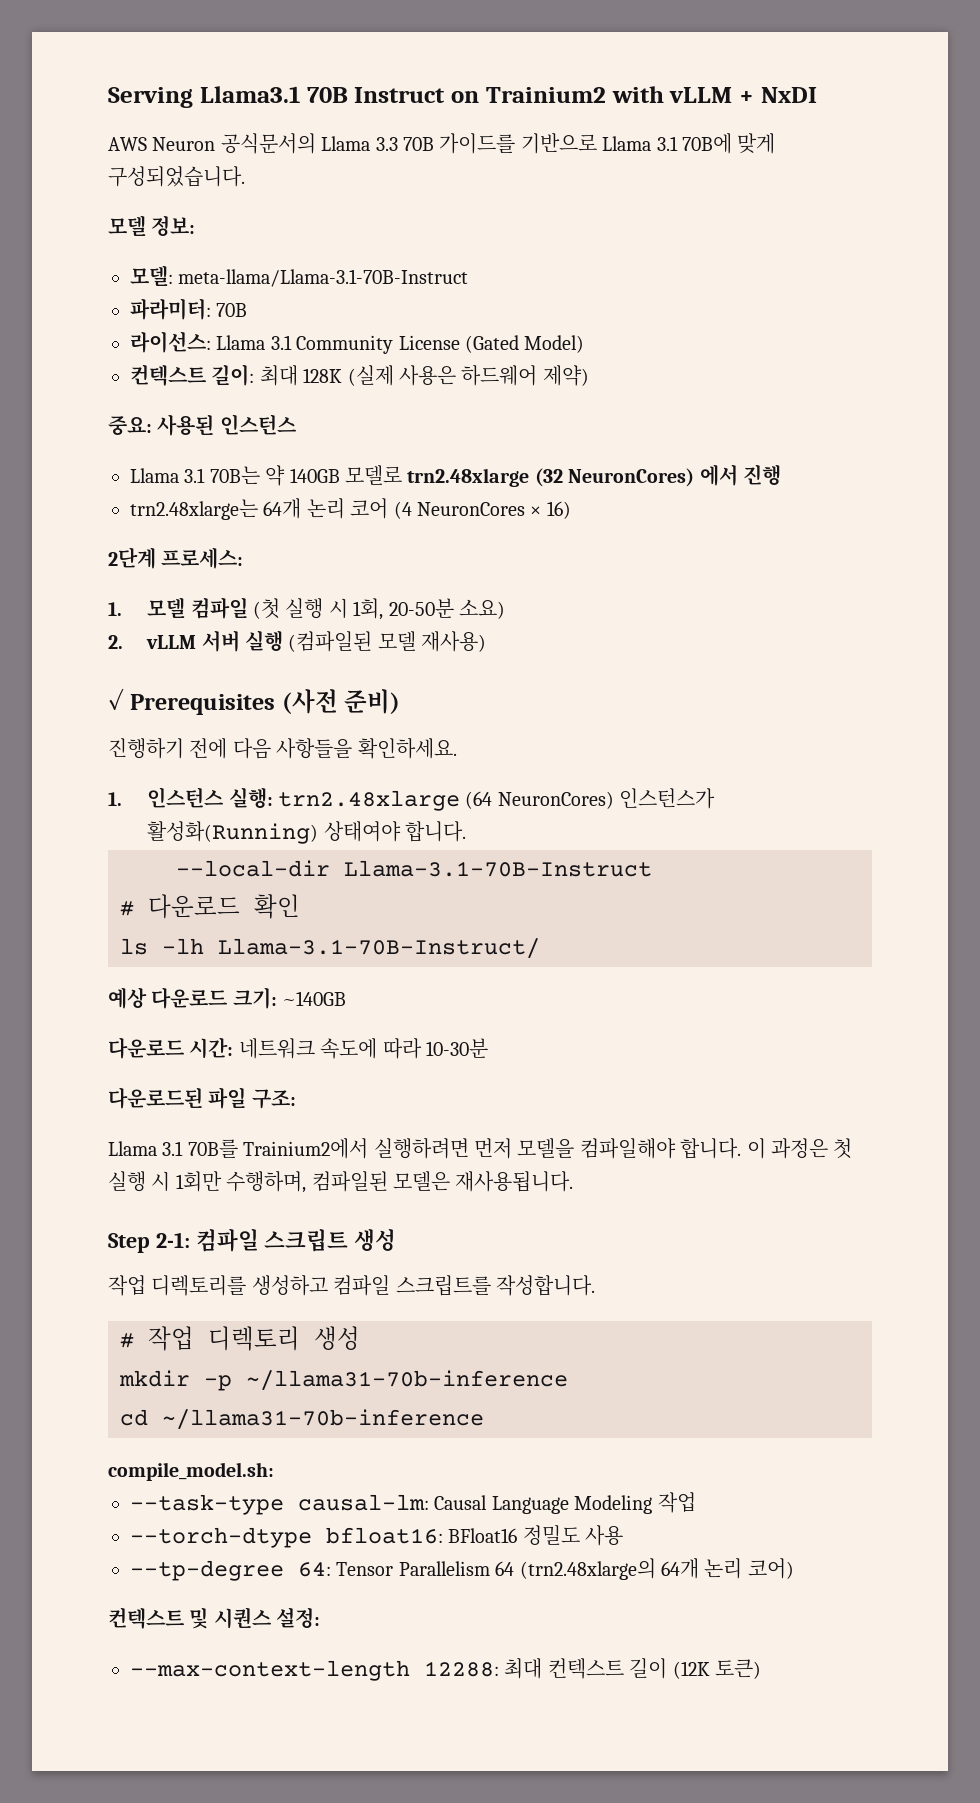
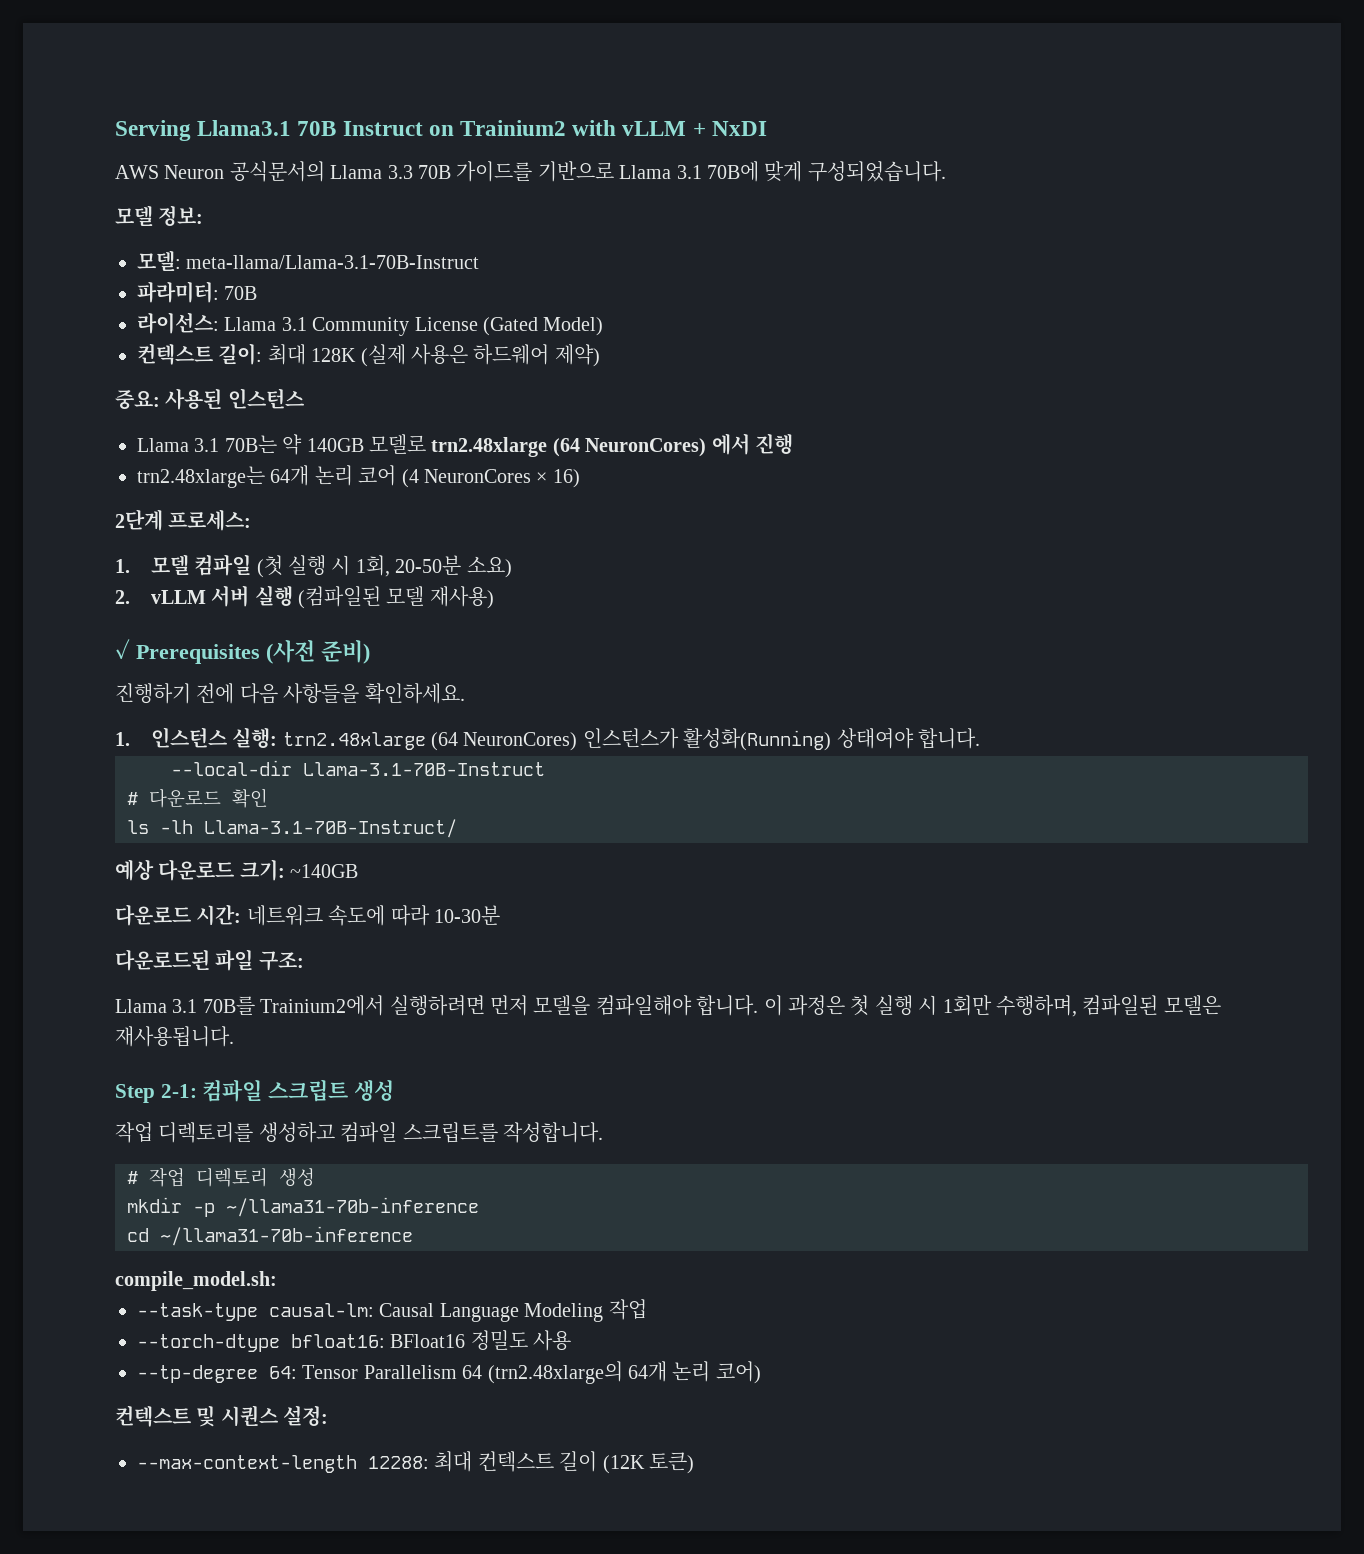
- Llama 3.1 70B는 약 140GB 모델로 trn2.48xlarge (32 NeuronCores) 에서 진행
+ Llama 3.1 70B는 약 140GB 모델로 trn2.48xlarge (64 NeuronCores) 에서 진행

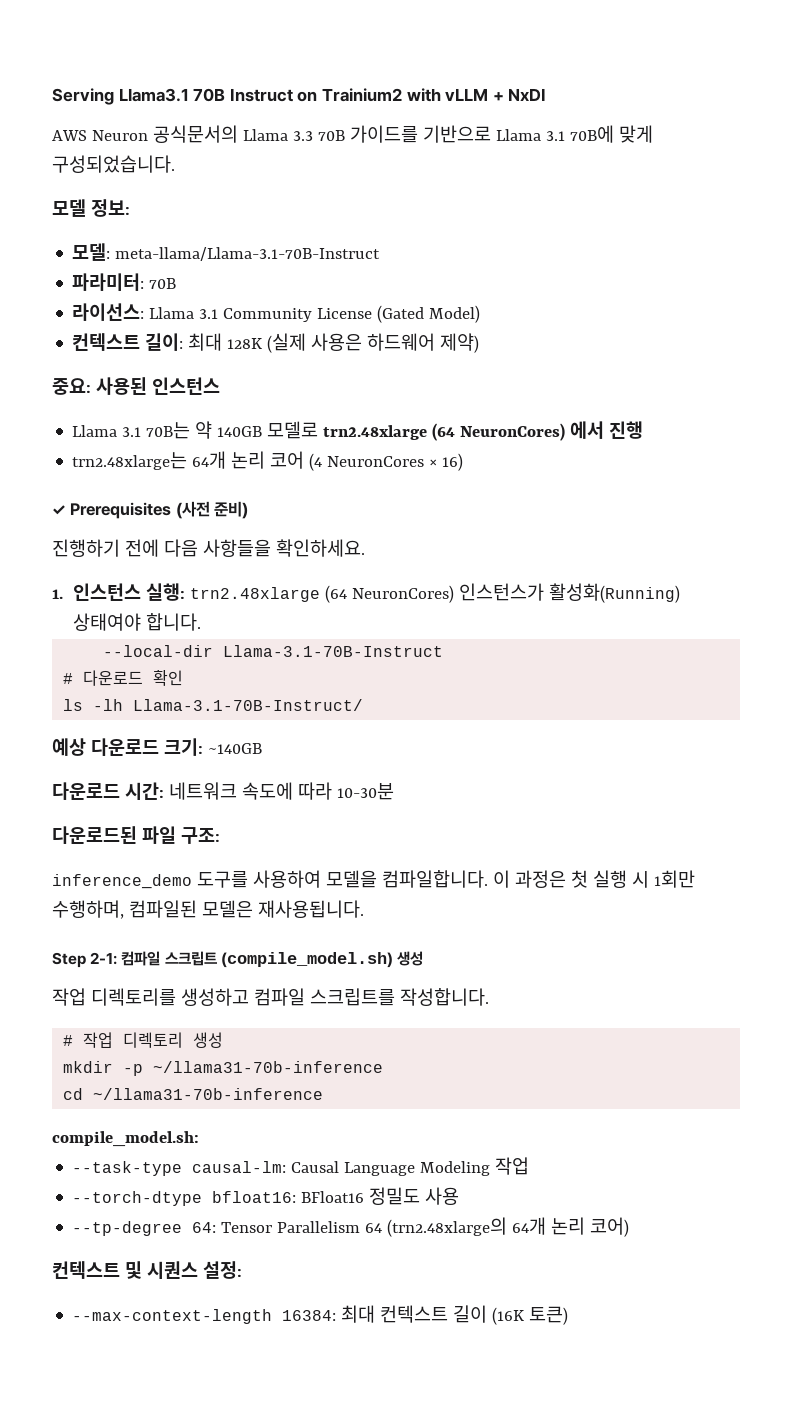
- 2단계 프로세스:
- 1. 모델 컴파일 (첫 실행 시 1회, 20-50분 소요)
- 2. vLLM 서버 실행 (컴파일된 모델 재사용)
- Llama 3.1 70B를 Trainium2에서 실행하려면 먼저 모델을 컴파일해야 합니다.
+ inference_demo 도구를 사용하여 모델을 컴파일합니다.
- Step 2-1: 컴파일 스크립트 생성
+ Step 2-1: 컴파일 스크립트 (compile_model.sh) 생성
- --max-context-length 12288: 최대 컨텍스트 길이 (12K 토큰)
+ --max-context-length 16384: 최대 컨텍스트 길이 (16K 토큰)

